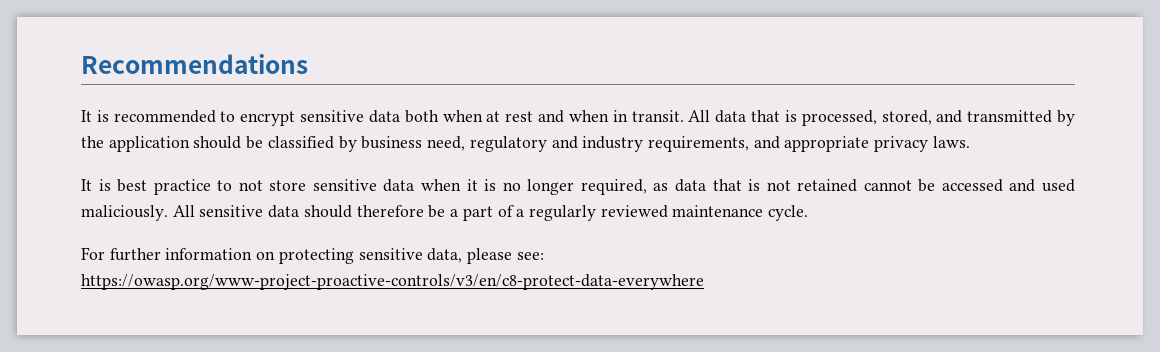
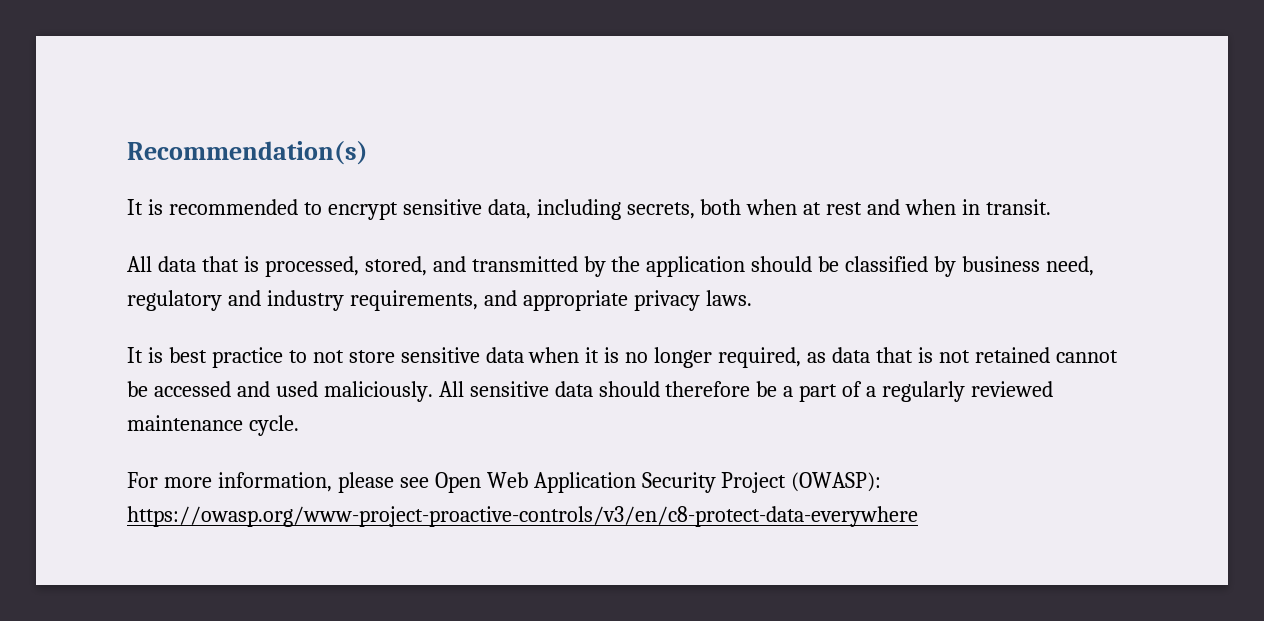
- Recommendations
+ Recommendation(s)
- It is recommended to encrypt sensitive data both when at rest and when in transit. All data that is processed, stored, and transmitted by the application should be classified by business need, regulatory and industry requirements, and appropriate privacy laws.
+ It is recommended to encrypt sensitive data, including secrets, both when at rest and when in transit.
+ All data that is processed, stored, and transmitted by the application should be classified by business need, regulatory and industry requirements, and appropriate privacy laws.
- For further information on protecting sensitive data, please see: https://owasp.org/www-project-proactive-controls/v3/en/c8-protect-data-everywhere
+ For more information, please see Open Web Application Security Project (OWASP): https://owasp.org/www-project-proactive-controls/v3/en/c8-protect-data-everywhere

